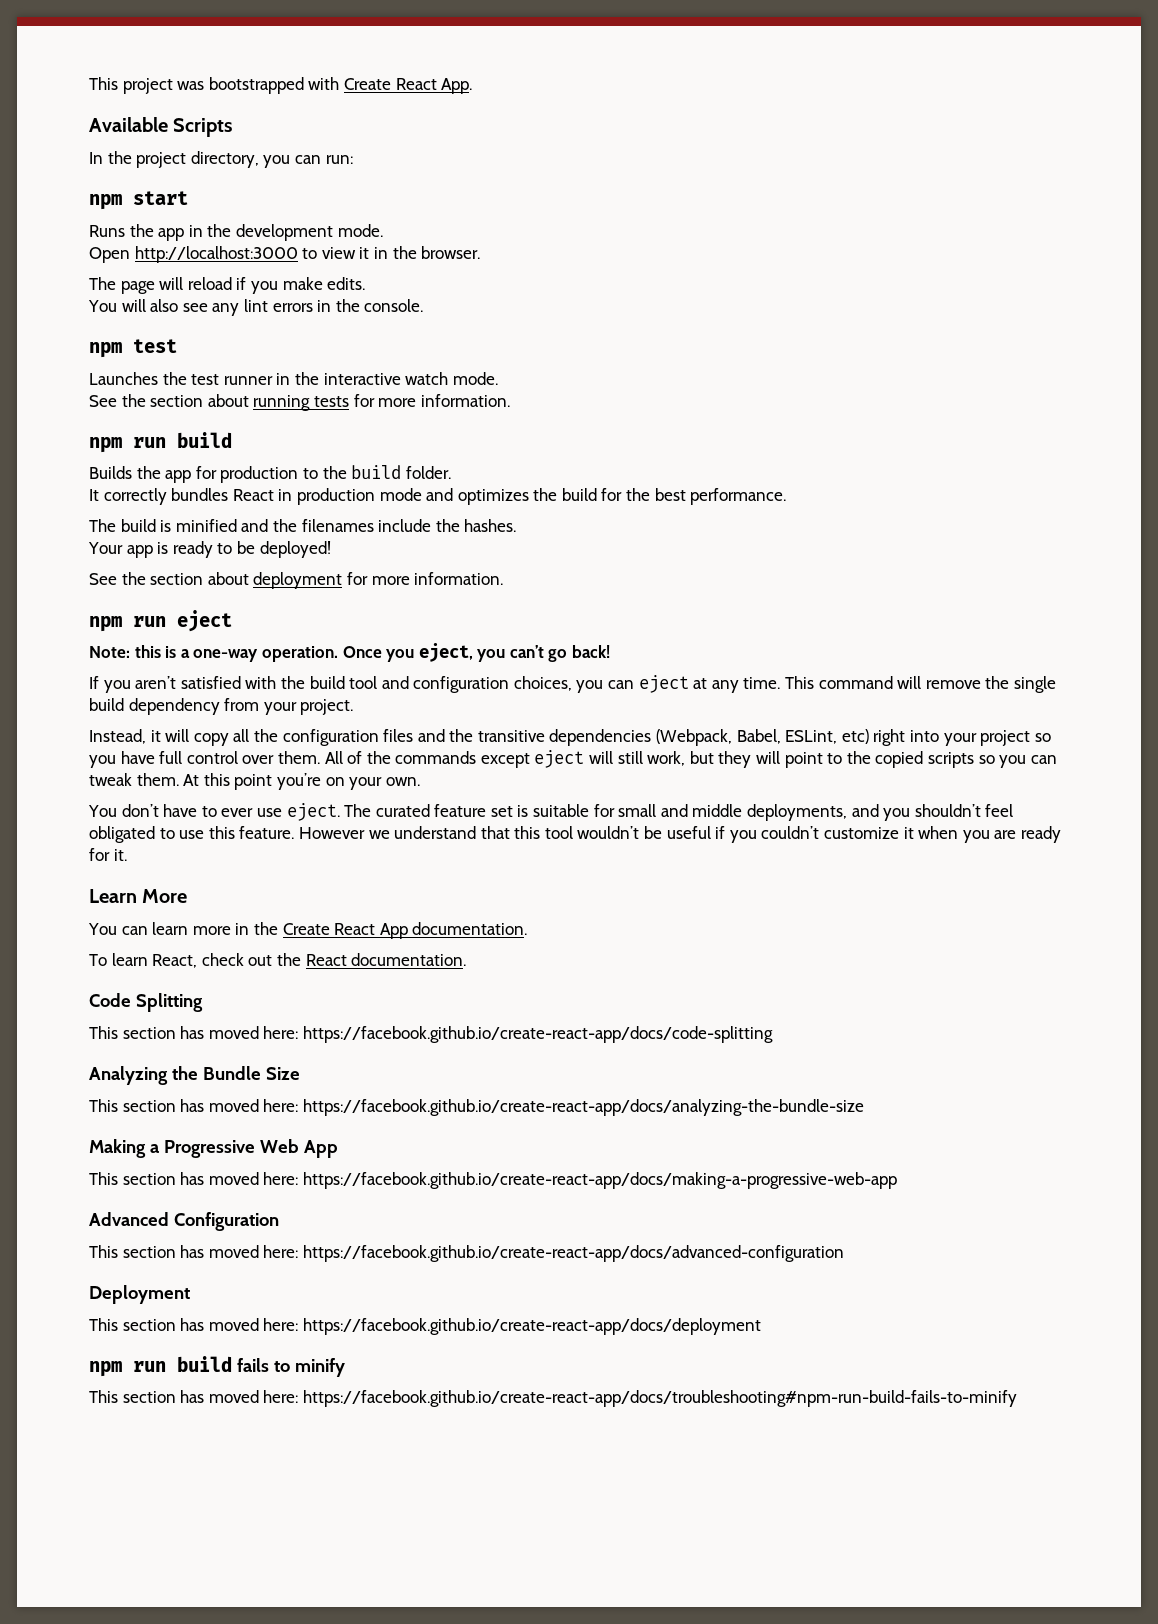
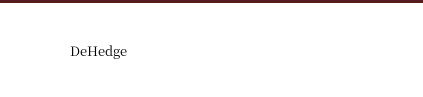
- This project was bootstrapped with Create React App.
- Available Scripts
- In the project directory, you can run:
- npm start
- Runs the app in the development mode.
- Open http://localhost:3000 to view it in the browser.
- The page will reload if you make edits.
- You will also see any lint errors in the console.
- npm test
- Launches the test runner in the interactive watch mode.
- See the section about running tests for more information.
- npm run build
- Builds the app for production to the build folder.
- It correctly bundles React in production mode and optimizes the build for the best performance.
- The build is minified and the filenames include the hashes.
- Your app is ready to be deployed!
- See the section about deployment for more information.
- npm run eject
- Note: this is a one-way operation. Once you eject, you can’t go back!
- If you aren’t satisfied with the build tool and configuration choices, you can eject at any time. This command will remove the single build dependency from your project.
- Instead, it will copy all the configuration files and the transitive dependencies (Webpack, Babel, ESLint, etc) right into your project so you have full control over them. All of the commands except eject will still work, but they will point to the copied scripts so you can tweak them. At this point you’re on your own.
- You don’t have to ever use eject. The curated feature set is suitable for small and middle deployments, and you shouldn’t feel obligated to use this feature. However we understand that this tool wouldn’t be useful if you couldn’t customize it when you are ready for it.
- Learn More
- You can learn more in the Create React App documentation.
- To learn React, check out the React documentation.
- Code Splitting
- This section has moved here: https://facebook.github.io/create-react-app/docs/code-splitting
- Analyzing the Bundle Size
- This section has moved here: https://facebook.github.io/create-react-app/docs/analyzing-the-bundle-size
- Making a Progressive Web App
- This section has moved here: https://facebook.github.io/create-react-app/docs/making-a-progressive-web-app
- Advanced Configuration
- This section has moved here: https://facebook.github.io/create-react-app/docs/advanced-configuration
- Deployment
- This section has moved here: https://facebook.github.io/create-react-app/docs/deployment
- npm run build fails to minify
- This section has moved here: https://facebook.github.io/create-react-app/docs/troubleshooting#npm-run-build-fails-to-minify
+ DeHedge

